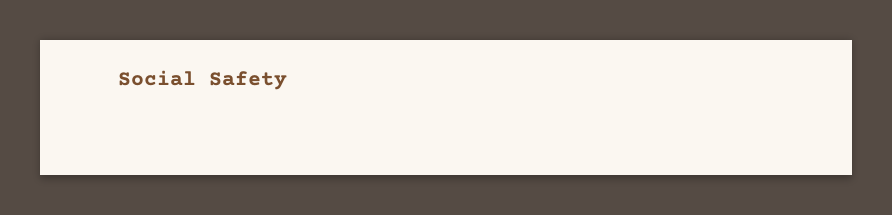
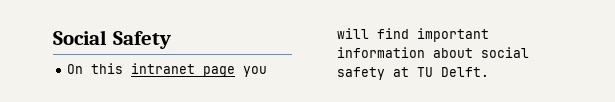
+ On this intranet page you will find important information about social safety at TU Delft.

